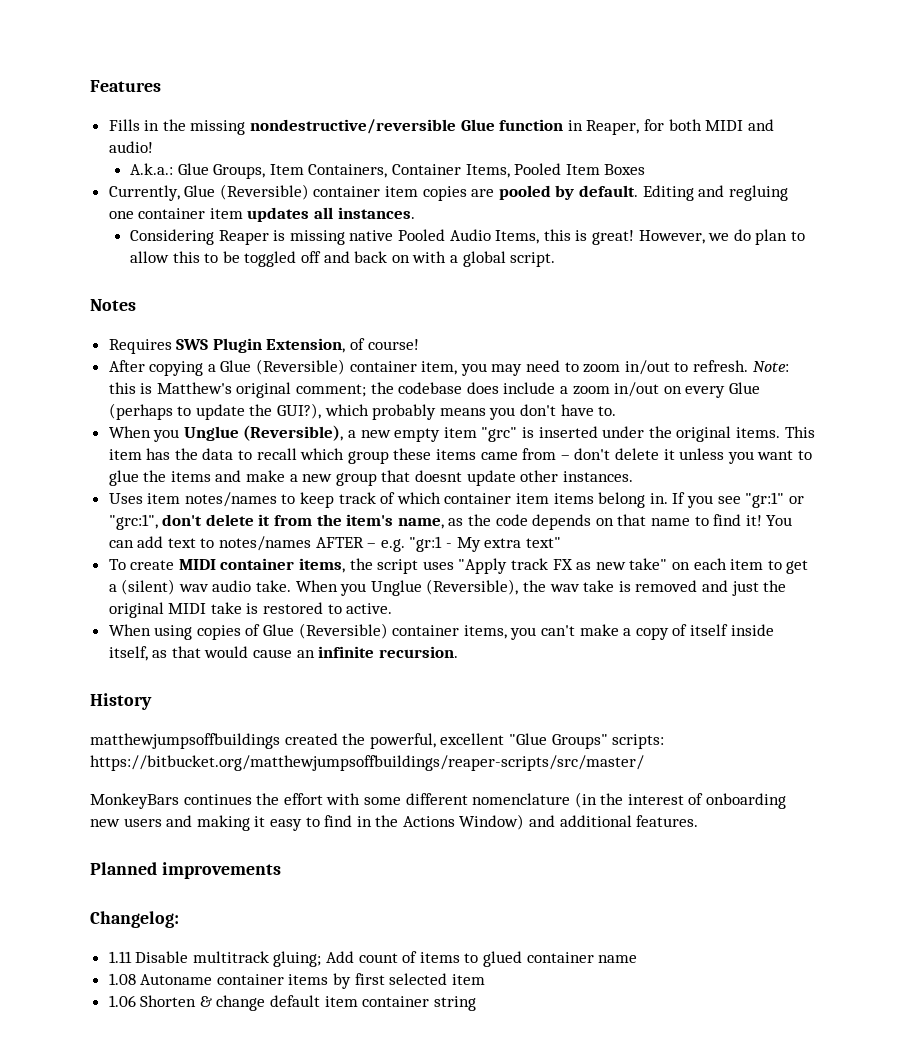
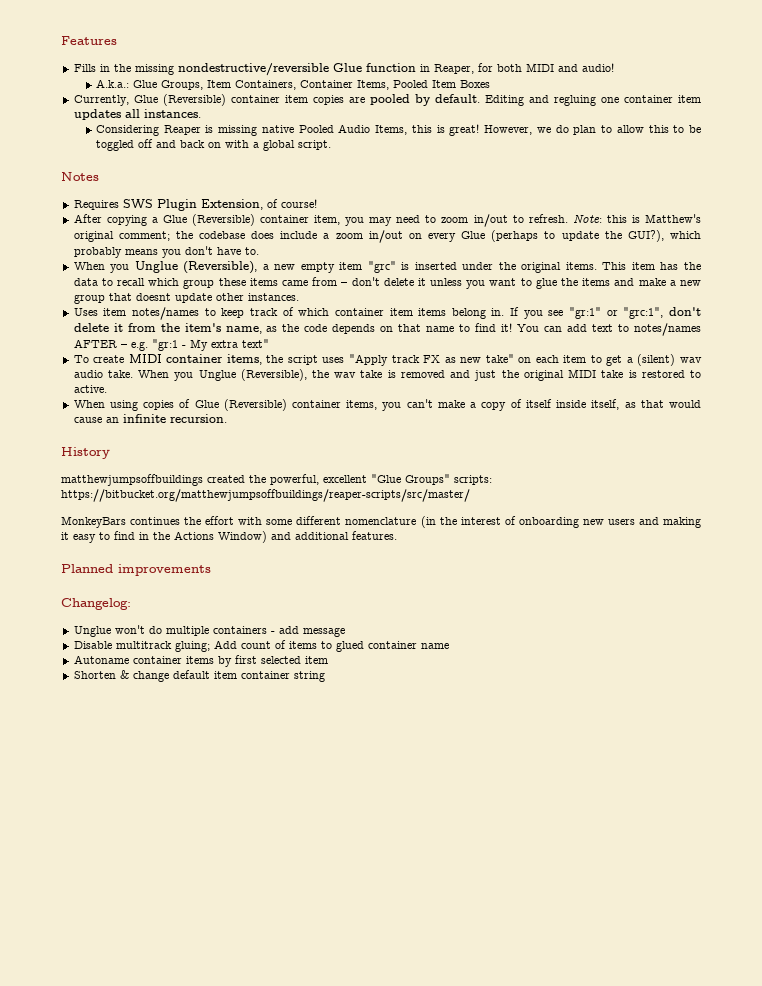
- 1.11 Disable multitrack gluing; Add count of items to glued container name
+ Unglue won't do multiple containers - add message
+ Disable multitrack gluing; Add count of items to glued container name
- 1.08 Autoname container items by first selected item
+ Autoname container items by first selected item
- 1.06 Shorten & change default item container string
+ Shorten & change default item container string

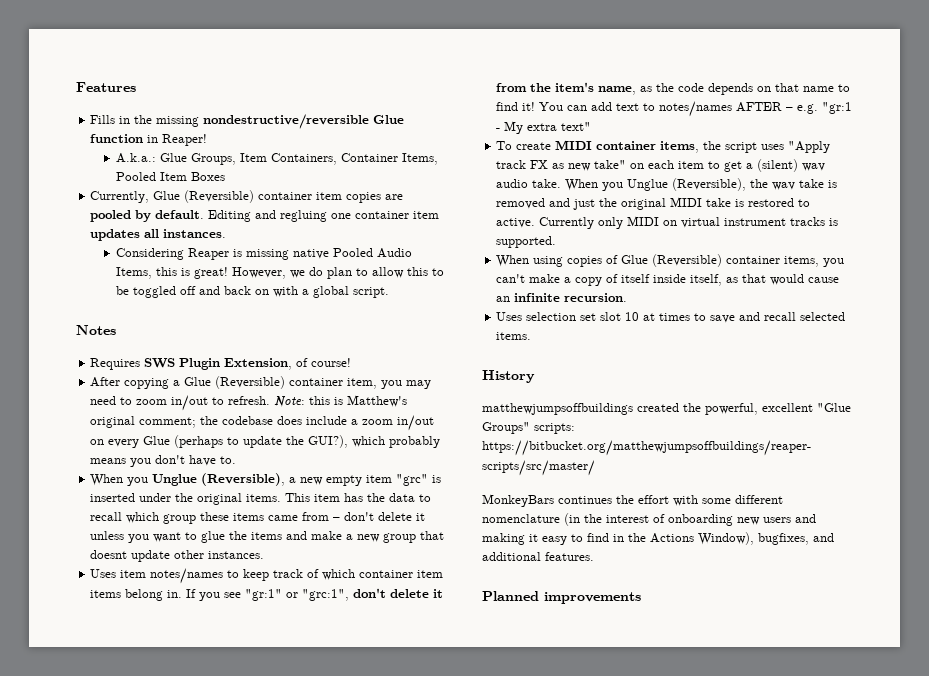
- Fills in the missing nondestructive/reversible Glue function in Reaper, for both MIDI and audio!
+ Fills in the missing nondestructive/reversible Glue function in Reaper!
+ Currently only MIDI on virtual instrument tracks is supported.
+ Uses selection set slot 10 at times to save and recall selected items.
- MonkeyBars continues the effort with some different nomenclature (in the interest of onboarding new users and making it easy to find in the Actions Window) and additional features.
+ MonkeyBars continues the effort with some different nomenclature (in the interest of onboarding new users and making it easy to find in the Actions Window), bugfixes, and additional features.
- Changelog:
- Unglue won't do multiple containers - add message
- Disable multitrack gluing; Add count of items to glued container name
- Autoname container items by first selected item
- Shorten & change default item container string

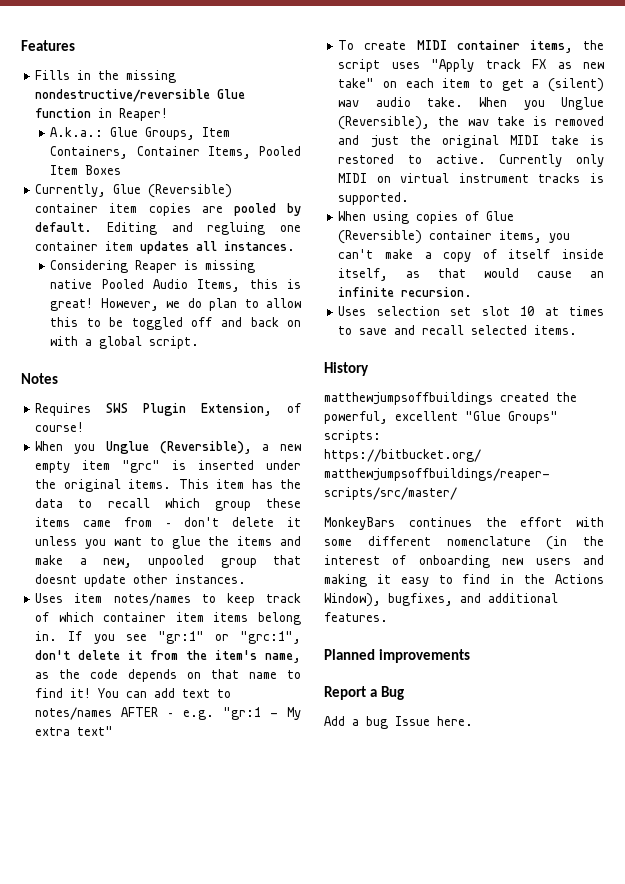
- After copying a Glue (Reversible) container item, you may need to zoom in/out to refresh. Note: this is Matthew's original comment; the codebase does include a zoom in/out on every Glue (perhaps to update the GUI?), which probably means you don't have to.
- This item has the data to recall which group these items came from – don't delete it unless you want to glue the items and make a new group that doesnt update other instances.
+ This item has the data to recall which group these items came from – don't delete it unless you want to glue the items and make a new, unpooled group that doesnt update other instances.
+ Report a Bug
+ Add a bug Issue here.

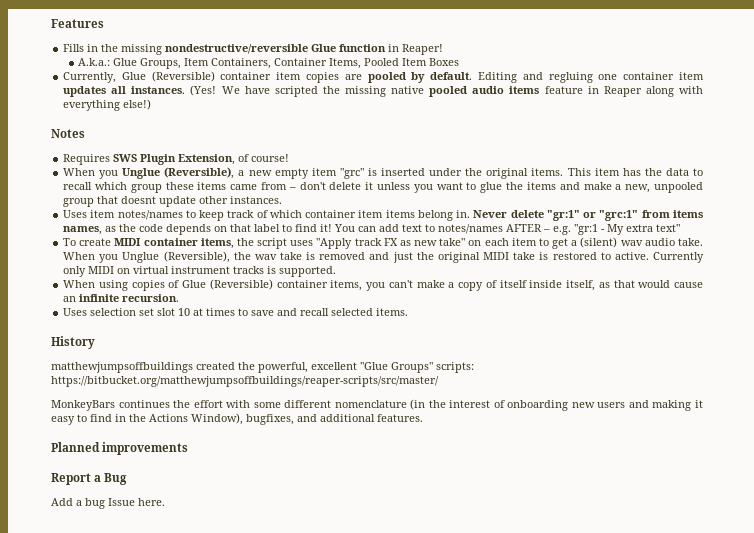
- Editing and regluing one container item updates all instances.
- Considering Reaper is missing native Pooled Audio Items, this is great! However, we do plan to allow this to be toggled off and back on with a global script.
+ Editing and regluing one container item updates all instances. (Yes! We have scripted the missing native pooled audio items feature in Reaper along with everything else!)
- If you see "gr:1" or "grc:1", don't delete it from the item's name, as the code depends on that name to find it!
+ Never delete "gr:1" or "grc:1" from items names, as the code depends on that label to find it!

